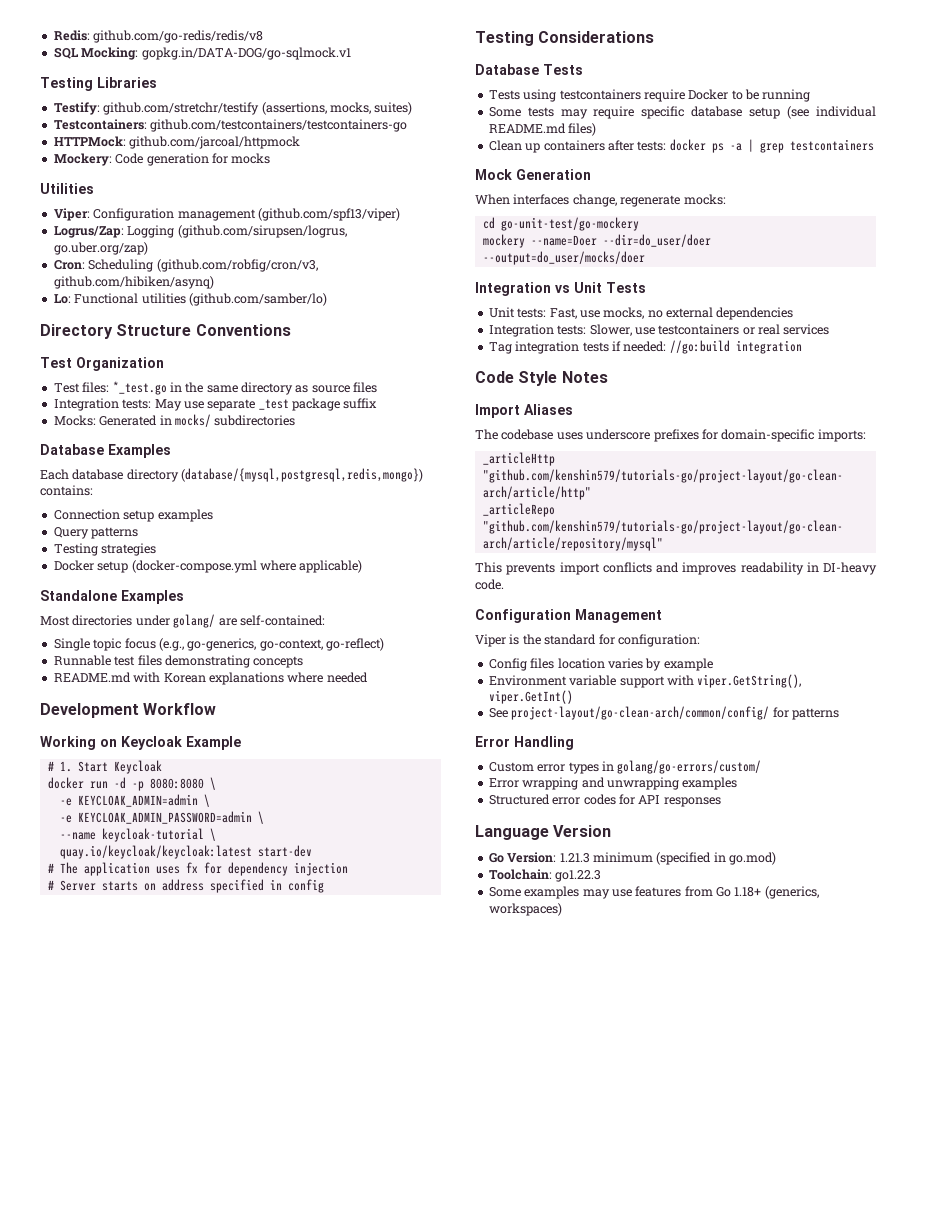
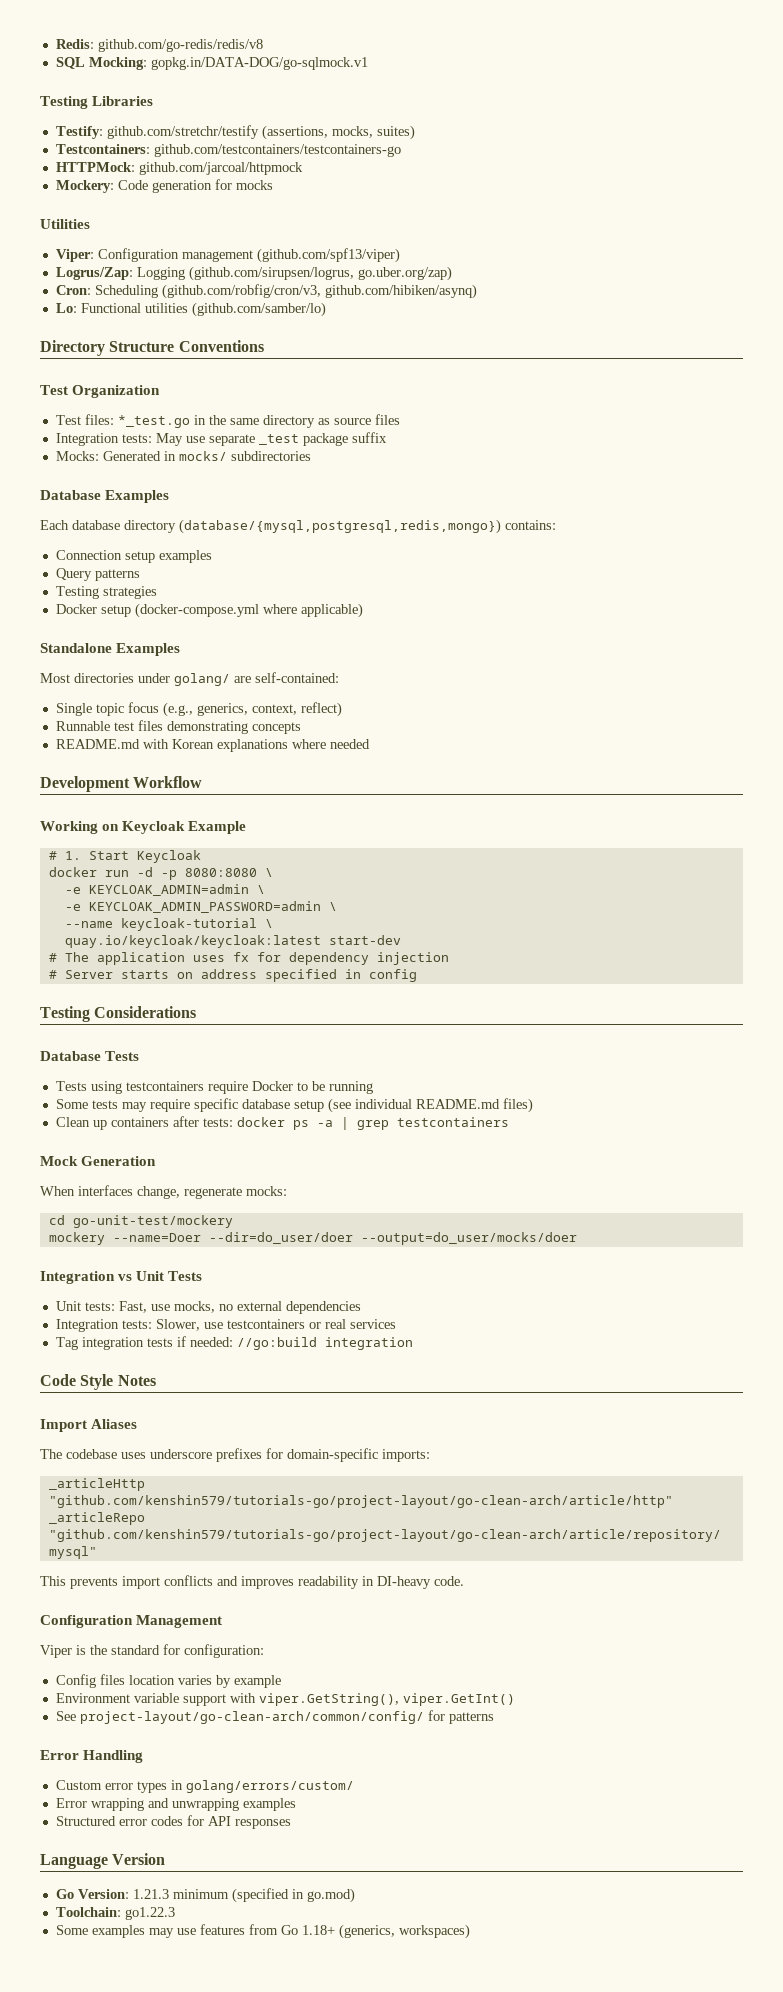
- Single topic focus (e.g., go-generics, go-context, go-reflect)
+ Single topic focus (e.g., generics, context, reflect)
- cd go-unit-test/go-mockery
+ cd go-unit-test/mockery
- Custom error types in golang/go-errors/custom/
+ Custom error types in golang/errors/custom/

